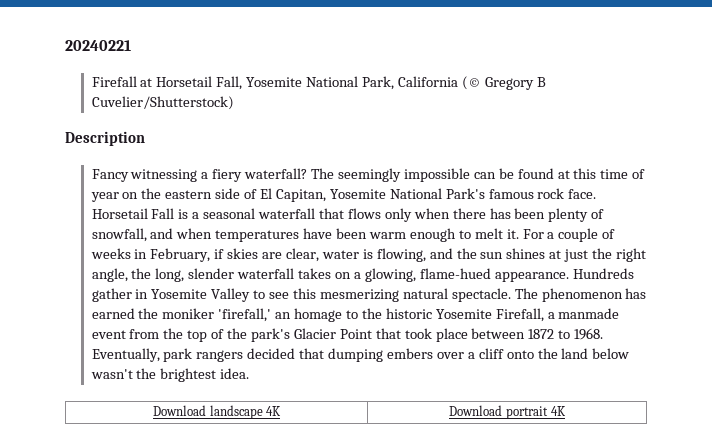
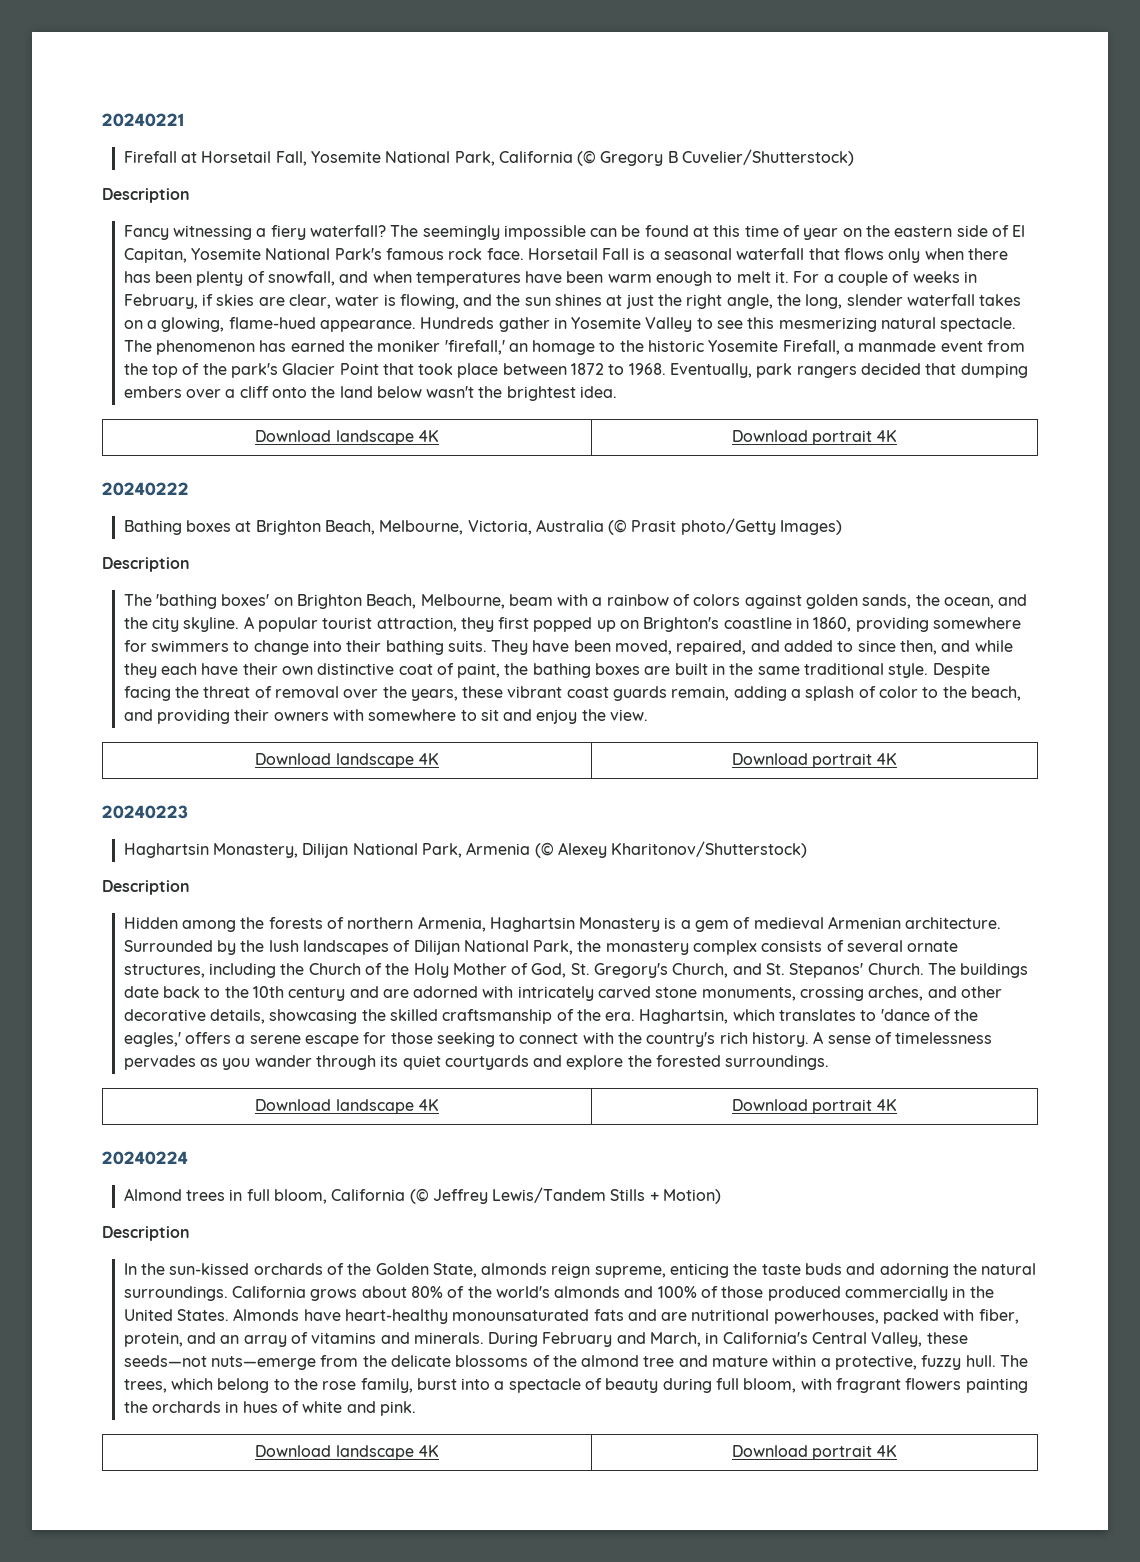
+ 20240222
+ Bathing boxes at Brighton Beach, Melbourne, Victoria, Australia (© Prasit photo/Getty Images)
+ Description
+ The 'bathing boxes' on Brighton Beach, Melbourne, beam with a rainbow of colors against golden sands, the ocean, and the city skyline. A popular tourist attraction, they first popped up on Brighton's coastline in 1860, providing somewhere for swimmers to change into their bathing suits. They have been moved, repaired, and added to since then, and while they each have their own distinctive coat of paint, the bathing boxes are built in the same traditional style. Despite facing the threat of removal over the years, these vibrant coast guards remain, adding a splash of color to the beach, and providing their owners with somewhere to sit and enjoy the view.
+ Download landscape 4K | Download portrait 4K
+ 20240223
+ Haghartsin Monastery, Dilijan National Park, Armenia (© Alexey Kharitonov/Shutterstock)
+ Description
+ Hidden among the forests of northern Armenia, Haghartsin Monastery is a gem of medieval Armenian architecture. Surrounded by the lush landscapes of Dilijan National Park, the monastery complex consists of several ornate structures, including the Church of the Holy Mother of God, St. Gregory's Church, and St. Stepanos' Church. The buildings date back to the 10th century and are adorned with intricately carved stone monuments, crossing arches, and other decorative details, showcasing the skilled craftsmanship of the era. Haghartsin, which translates to 'dance of the eagles,' offers a serene escape for those seeking to connect with the country's rich history. A sense of timelessness pervades as you wander through its quiet courtyards and explore the forested surroundings.
+ Download landscape 4K | Download portrait 4K
+ 20240224
+ Almond trees in full bloom, California (© Jeffrey Lewis/Tandem Stills + Motion)
+ Description
+ In the sun-kissed orchards of the Golden State, almonds reign supreme, enticing the taste buds and adorning the natural surroundings. California grows about 80% of the world's almonds and 100% of those produced commercially in the United States. Almonds have heart-healthy monounsaturated fats and are nutritional powerhouses, packed with fiber, protein, and an array of vitamins and minerals. During February and March, in California's Central Valley, these seeds—not nuts—emerge from the delicate blossoms of the almond tree and mature within a protective, fuzzy hull. The trees, which belong to the rose family, burst into a spectacle of beauty during full bloom, with fragrant flowers painting the orchards in hues of white and pink.
+ Download landscape 4K | Download portrait 4K

